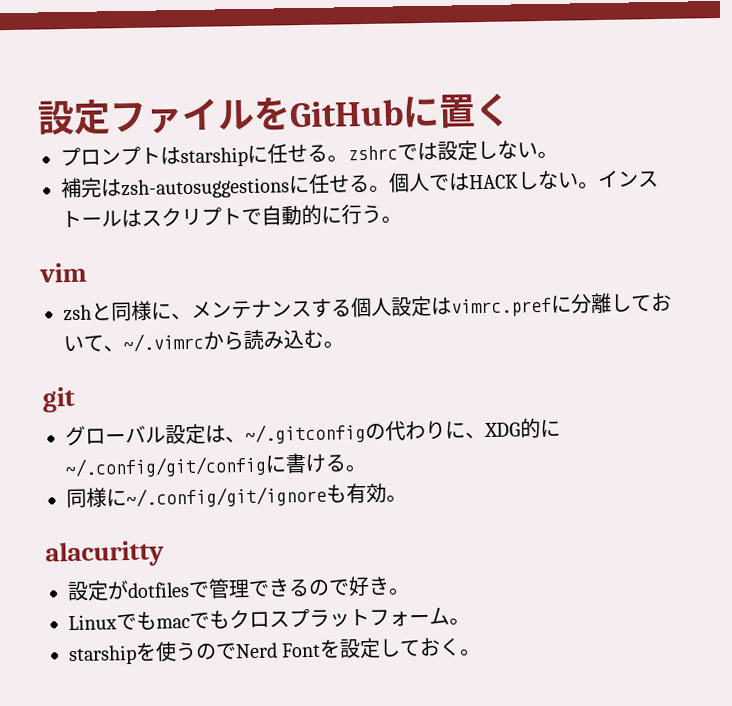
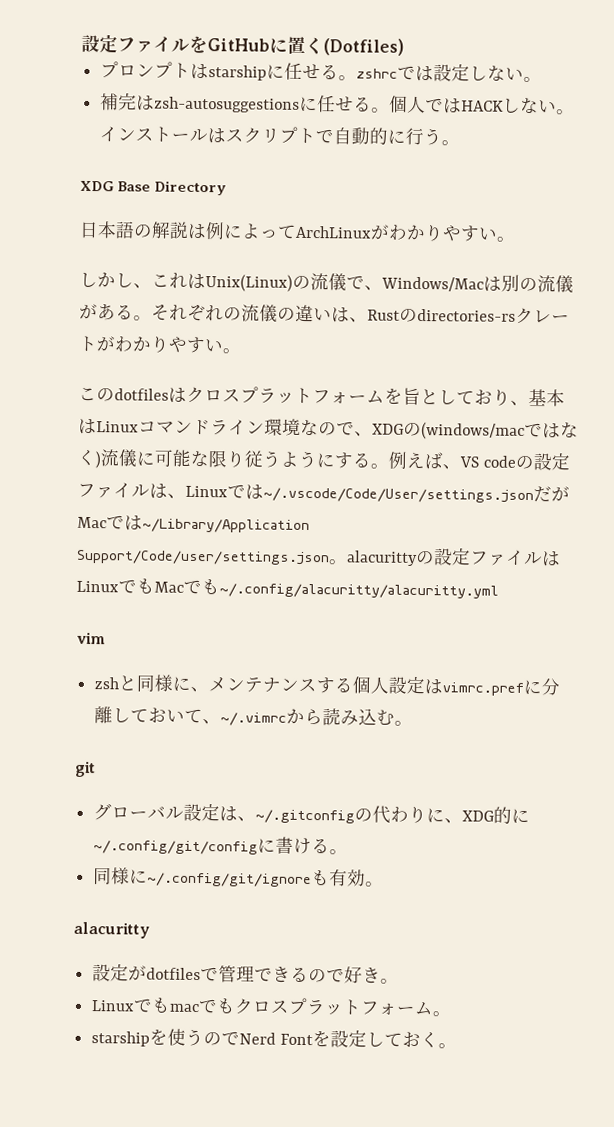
- 設定ファイルをGitHubに置く
+ 設定ファイルをGitHubに置く(Dotfiles)
+ XDG Base Directory
+ 日本語の解説は例によってArchLinuxがわかりやすい。
+ しかし、これはUnix(Linux)の流儀で、Windows/Macは別の流儀がある。それぞれの流儀の違いは、Rustのdirectories-rsクレートがわかりやすい。
+ このdotfilesはクロスプラットフォームを旨としており、基本はLinuxコマンドライン環境なので、XDGの(windows/macではなく)流儀に可能な限り従うようにする。例えば、VS codeの設定ファイルは、Linuxでは~/.vscode/Code/User/settings.jsonだがMacでは~/Library/Application Support/Code/user/settings.json。alacurittyの設定ファイルはLinuxでもMacでも~/.config/alacuritty/alacuritty.yml

